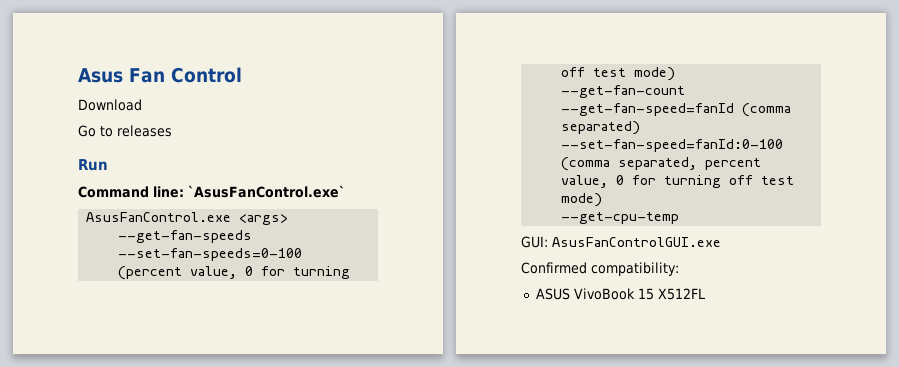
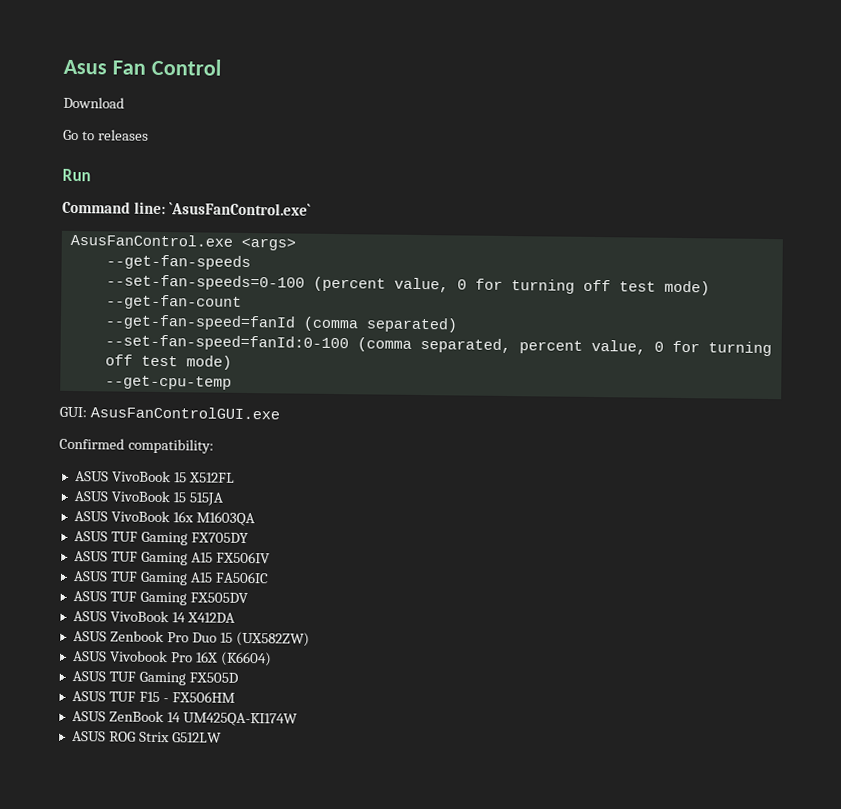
+ ASUS VivoBook 15 515JA
+ ASUS VivoBook 16x M1603QA
+ ASUS TUF Gaming FX705DY
+ ASUS TUF Gaming A15 FX506IV
+ ASUS TUF Gaming A15 FA506IC
+ ASUS TUF Gaming FX505DV
+ ASUS VivoBook 14 X412DA
+ ASUS Zenbook Pro Duo 15 (UX582ZW)
+ ASUS Vivobook Pro 16X (K6604)
+ ASUS TUF Gaming FX505D
+ ASUS TUF F15 - FX506HM
+ ASUS ZenBook 14 UM425QA-KI174W
+ ASUS ROG Strix G512LW

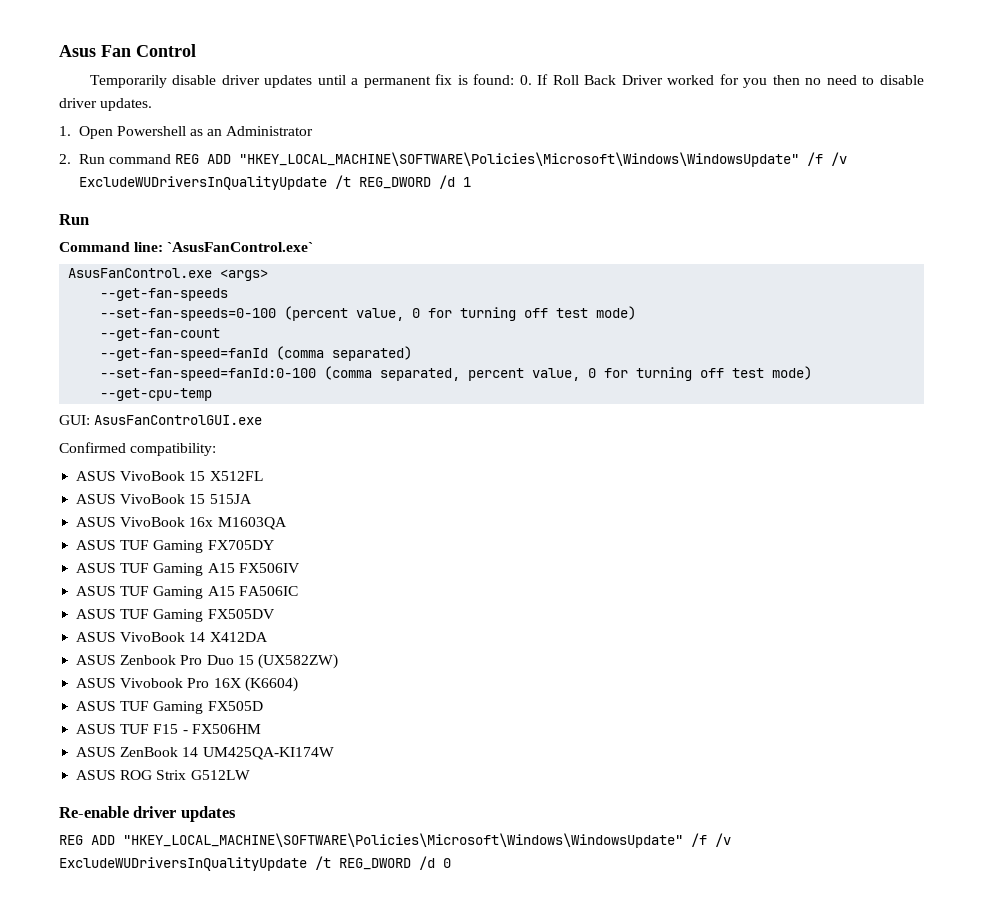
- Download
- Go to releases
+ Temporarily disable driver updates until a permanent fix is found: 0. If Roll Back Driver worked for you then no need to disable driver updates.
+ 1. Open Powershell as an Administrator
+ 2. Run command REG ADD "HKEY_LOCAL_MACHINE\SOFTWARE\Policies\Microsoft\Windows\WindowsUpdate" /f /v ExcludeWUDriversInQualityUpdate /t REG_DWORD /d 1
+ Re-enable driver updates
+ REG ADD "HKEY_LOCAL_MACHINE\SOFTWARE\Policies\Microsoft\Windows\WindowsUpdate" /f /v ExcludeWUDriversInQualityUpdate /t REG_DWORD /d 0

